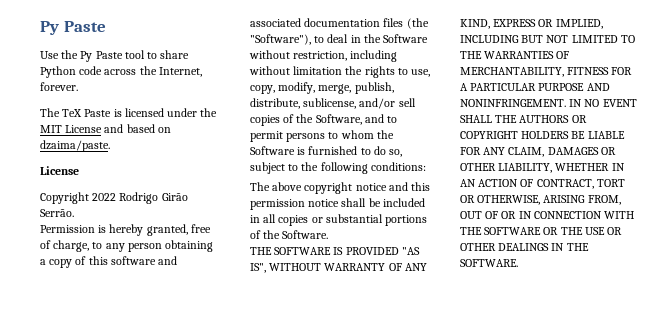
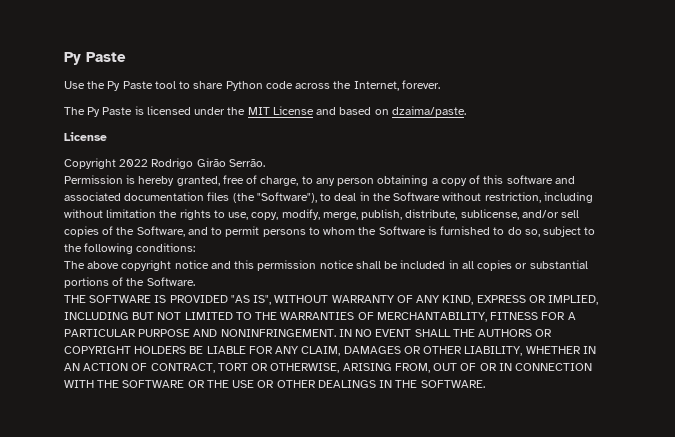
- The TeX Paste is licensed under the MIT License and based on dzaima/paste.
+ The Py Paste is licensed under the MIT License and based on dzaima/paste.

